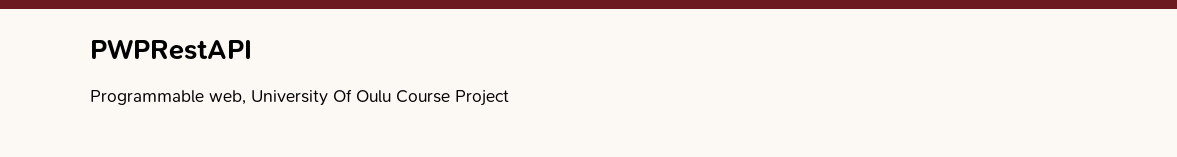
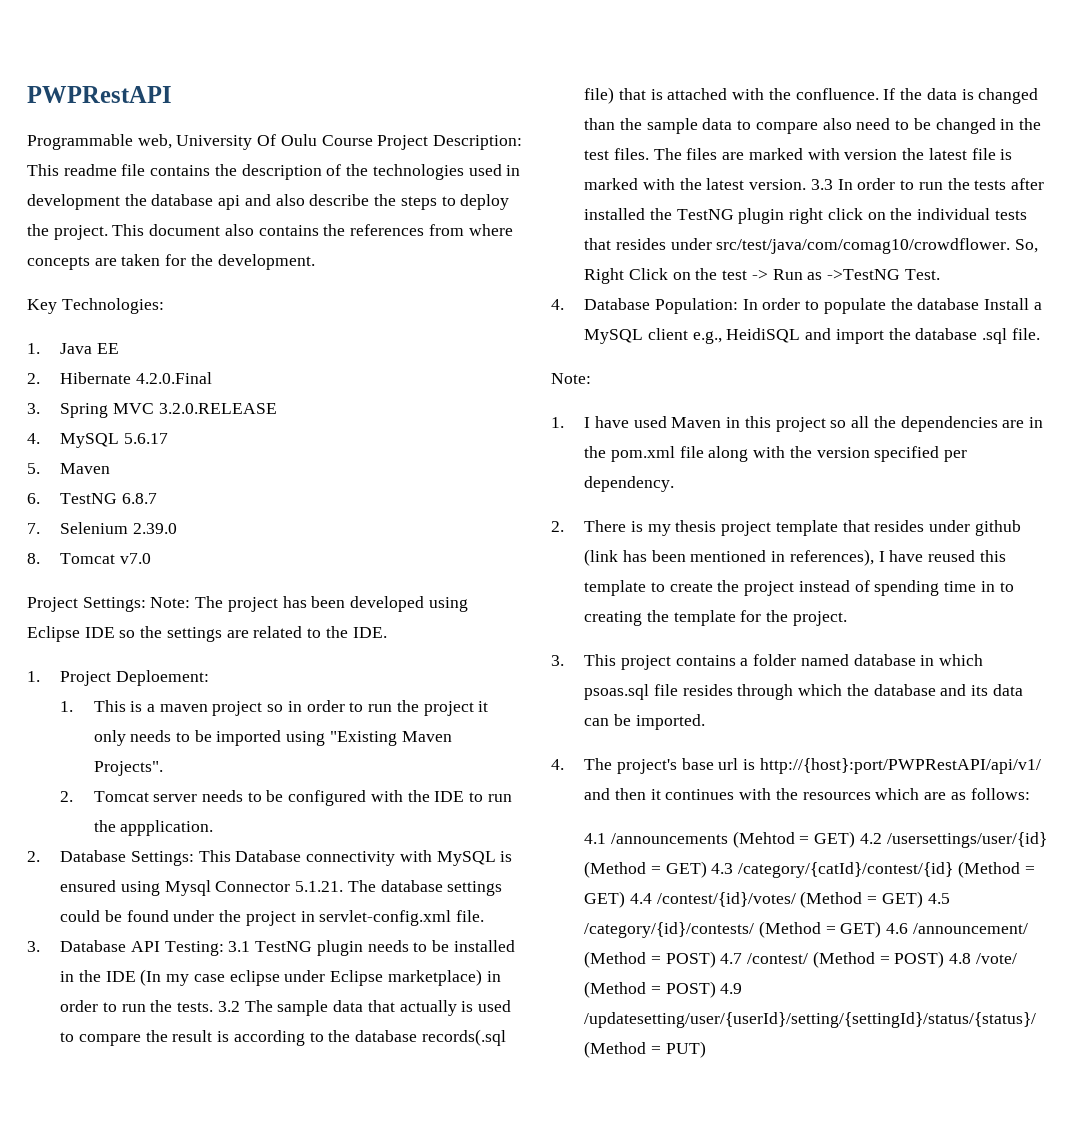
- Programmable web, University Of Oulu Course Project
+ Programmable web, University Of Oulu Course Project Description: This readme file contains the description of the technologies used in development the database api and also describe the steps to deploy the project. This document also contains the references from where concepts are taken for the development.
+ Key Technologies:
+ 1. Java EE
+ 2. Hibernate 4.2.0.Final
+ 3. Spring MVC 3.2.0.RELEASE
+ 4. MySQL 5.6.17
+ 5. Maven
+ 6. TestNG 6.8.7
+ 7. Selenium 2.39.0
+ 8. Tomcat v7.0
+ Project Settings: Note: The project has been developed using Eclipse IDE so the settings are related to the IDE.
+ 1. Project Deploement:
+ 1. This is a maven project so in order to run the project it only needs to be imported using "Existing Maven Projects".
+ 2. Tomcat server needs to be configured with the IDE to run the appplication.
+ 2. Database Settings: This Database connectivity with MySQL is ensured using Mysql Connector 5.1.21. The database settings could be found under the project in servlet-config.xml file.
+ 3. Database API Testing: 3.1 TestNG plugin needs to be installed in the IDE (In my case eclipse under Eclipse marketplace) in order to run the tests. 3.2 The sample data that actually is used to compare the result is according to the database records(.sql file) that is attached with the confluence. If the data is changed than the sample data to compare also need to be changed in the test files. The files are marked with version the latest file is marked with the latest version. 3.3 In order to run the tests after installed the TestNG plugin right click on the individual tests that resides under src/test/java/com/comag10/crowdflower. So, Right Click on the test -> Run as ->TestNG Test.
+ 4. Database Population: In order to populate the database Install a MySQL client e.g., HeidiSQL and import the database .sql file.
+ Note:
+ 1. I have used Maven in this project so all the dependencies are in the pom.xml file along with the version specified per dependency.
+ 2. There is my thesis project template that resides under github (link has been mentioned in references), I have reused this template to create the project instead of spending time in to creating the template for the project.
+ 3. This project contains a folder named database in which psoas.sql file resides through which the database and its data can be imported.
+ 4. The project's base url is http://{host}:port/PWPRestAPI/api/v1/ and then it continues with the resources which are as follows:
+ 4.1 /announcements (Mehtod = GET) 4.2 /usersettings/user/{id} (Method = GET) 4.3 /category/{catId}/contest/{id} (Method = GET) 4.4 /contest/{id}/votes/ (Method = GET) 4.5 /category/{id}/contests/ (Method = GET) 4.6 /announcement/ (Method = POST) 4.7 /contest/ (Method = POST) 4.8 /vote/ (Method = POST) 4.9 /updatesetting/user/{userId}/setting/{settingId}/status/{status}/ (Method = PUT)

